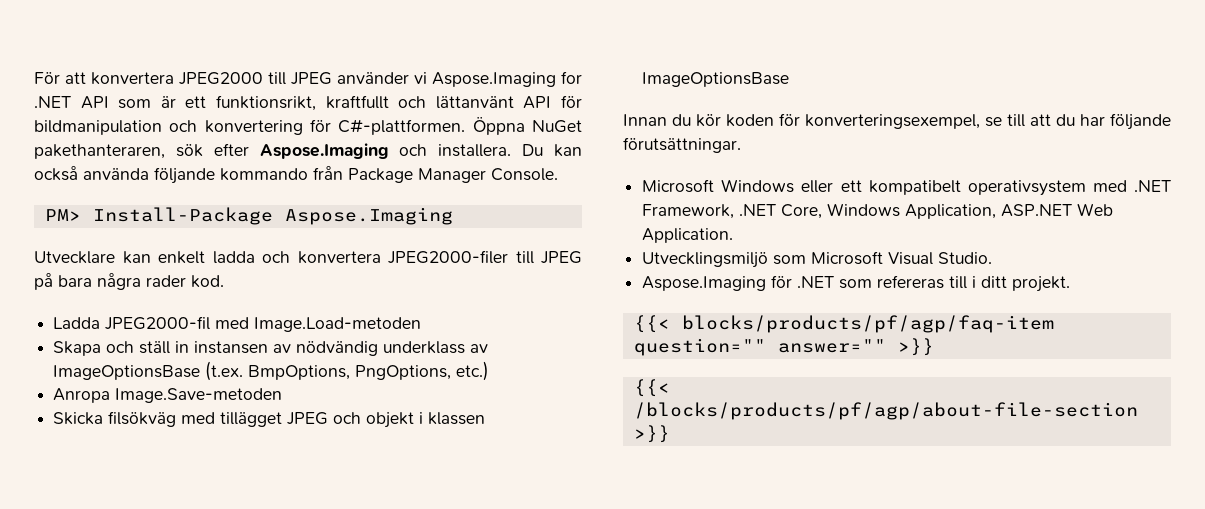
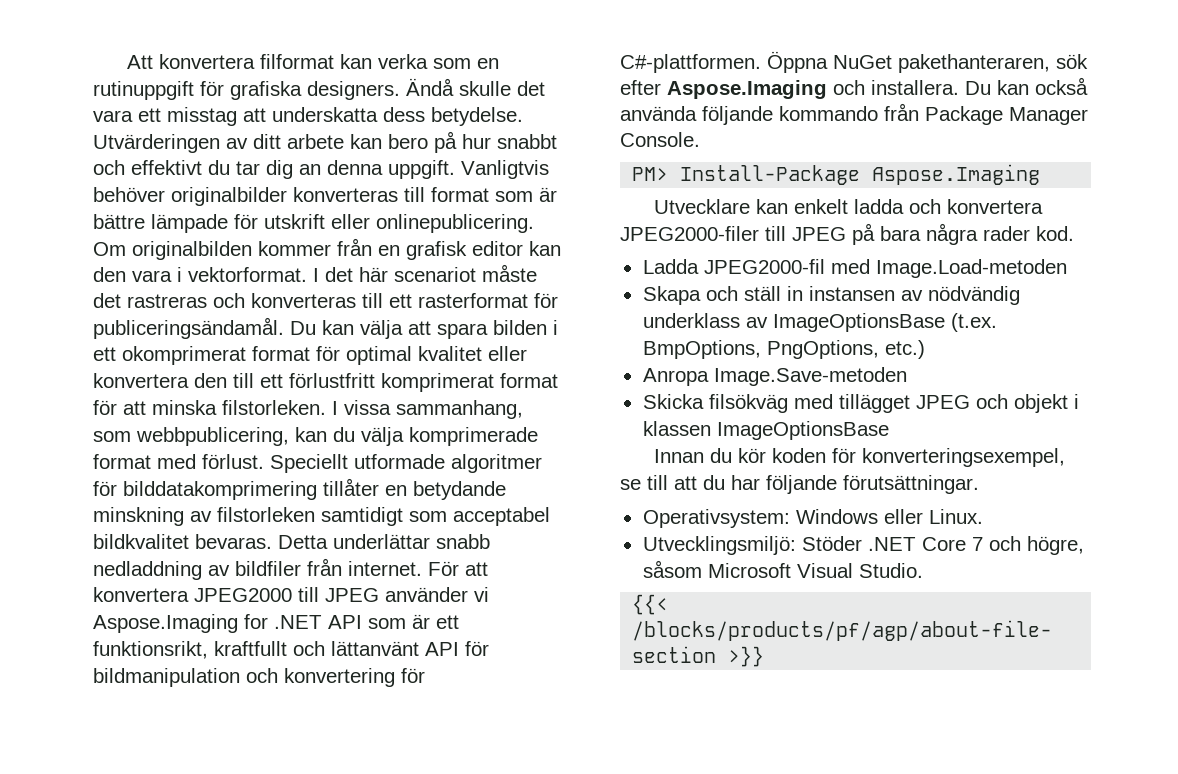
+ Att konvertera filformat kan verka som en rutinuppgift för grafiska designers. Ändå skulle det vara ett misstag att underskatta dess betydelse. Utvärderingen av ditt arbete kan bero på hur snabbt och effektivt du tar dig an denna uppgift. Vanligtvis behöver originalbilder konverteras till format som är bättre lämpade för utskrift eller onlinepublicering. Om originalbilden kommer från en grafisk editor kan den vara i vektorformat. I det här scenariot måste det rastreras och konverteras till ett rasterformat för publiceringsändamål. Du kan välja att spara bilden i ett okomprimerat format för optimal kvalitet eller konvertera den till ett förlustfritt komprimerat format för att minska filstorleken. I vissa sammanhang, som webbpublicering, kan du välja komprimerade format med förlust. Speciellt utformade algoritmer för bilddatakomprimering tillåter en betydande minskning av filstorleken samtidigt som acceptabel bildkvalitet bevaras. Detta underlättar snabb nedladdning av bildfiler från internet.
- Microsoft Windows eller ett kompatibelt operativsystem med .NET Framework, .NET Core, Windows Application, ASP.NET Web Application.
- Utvecklingsmiljö som Microsoft Visual Studio.
- Aspose.Imaging för .NET som refereras till i ditt projekt.
- {{< blocks/products/pf/agp/faq-item question="" answer="" >}}
+ Operativsystem: Windows eller Linux.
+ Utvecklingsmiljö: Stöder .NET Core 7 och högre, såsom Microsoft Visual Studio.

